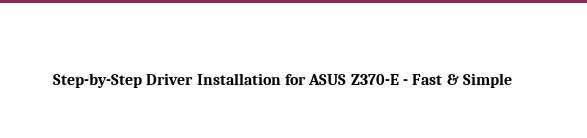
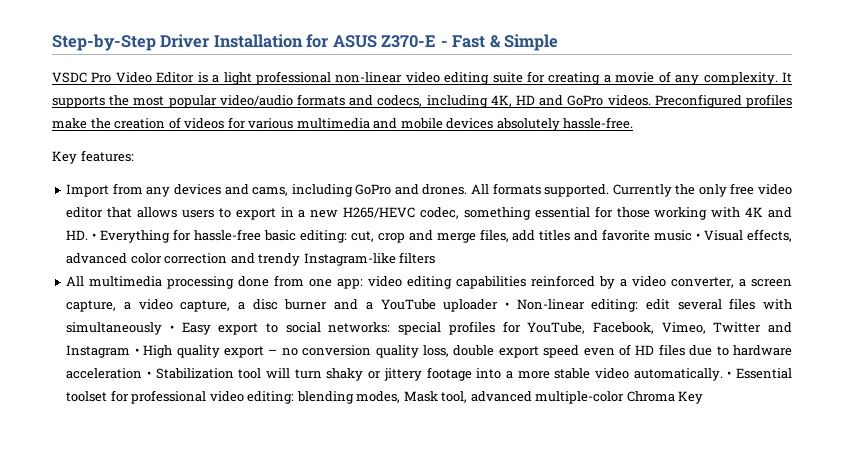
+ VSDC Pro Video Editor is a light professional non-linear video editing suite for creating a movie of any complexity. It supports the most popular video/audio formats and codecs, including 4K, HD and GoPro videos. Preconfigured profiles make the creation of videos for various multimedia and mobile devices absolutely hassle-free.
+ Key features:
+ Import from any devices and cams, including GoPro and drones. All formats supported. Сurrently the only free video editor that allows users to export in a new H265/HEVC codec, something essential for those working with 4K and HD. • Everything for hassle-free basic editing: cut, crop and merge files, add titles and favorite music • Visual effects, advanced color correction and trendy Instagram-like filters
+ All multimedia processing done from one app: video editing capabilities reinforced by a video converter, a screen capture, a video capture, a disc burner and a YouTube uploader • Non-linear editing: edit several files with simultaneously • Easy export to social networks: special profiles for YouTube, Facebook, Vimeo, Twitter and Instagram • High quality export – no conversion quality loss, double export speed even of HD files due to hardware acceleration • Stabilization tool will turn shaky or jittery footage into a more stable video automatically. • Essential toolset for professional video editing: blending modes, Mask tool, advanced multiple-color Chroma Key

